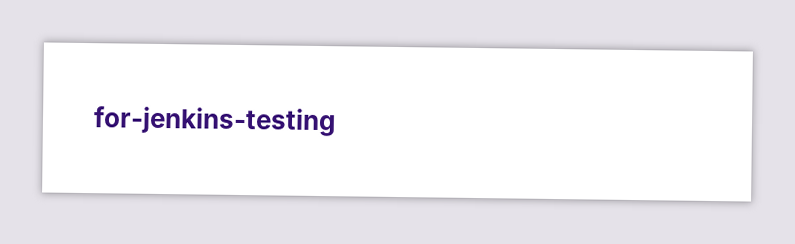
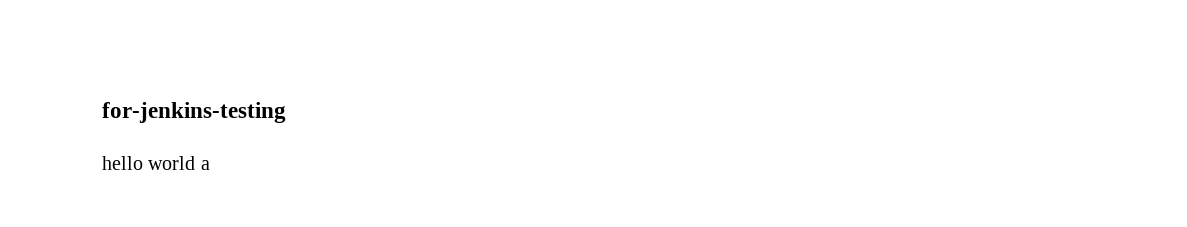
+ hello world a

